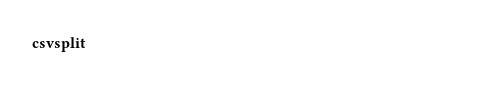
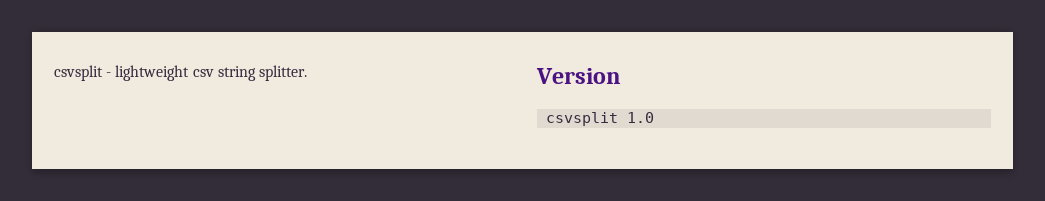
- csvsplit
+ csvsplit - lightweight csv string splitter.
+ Version
+ csvsplit 1.0

